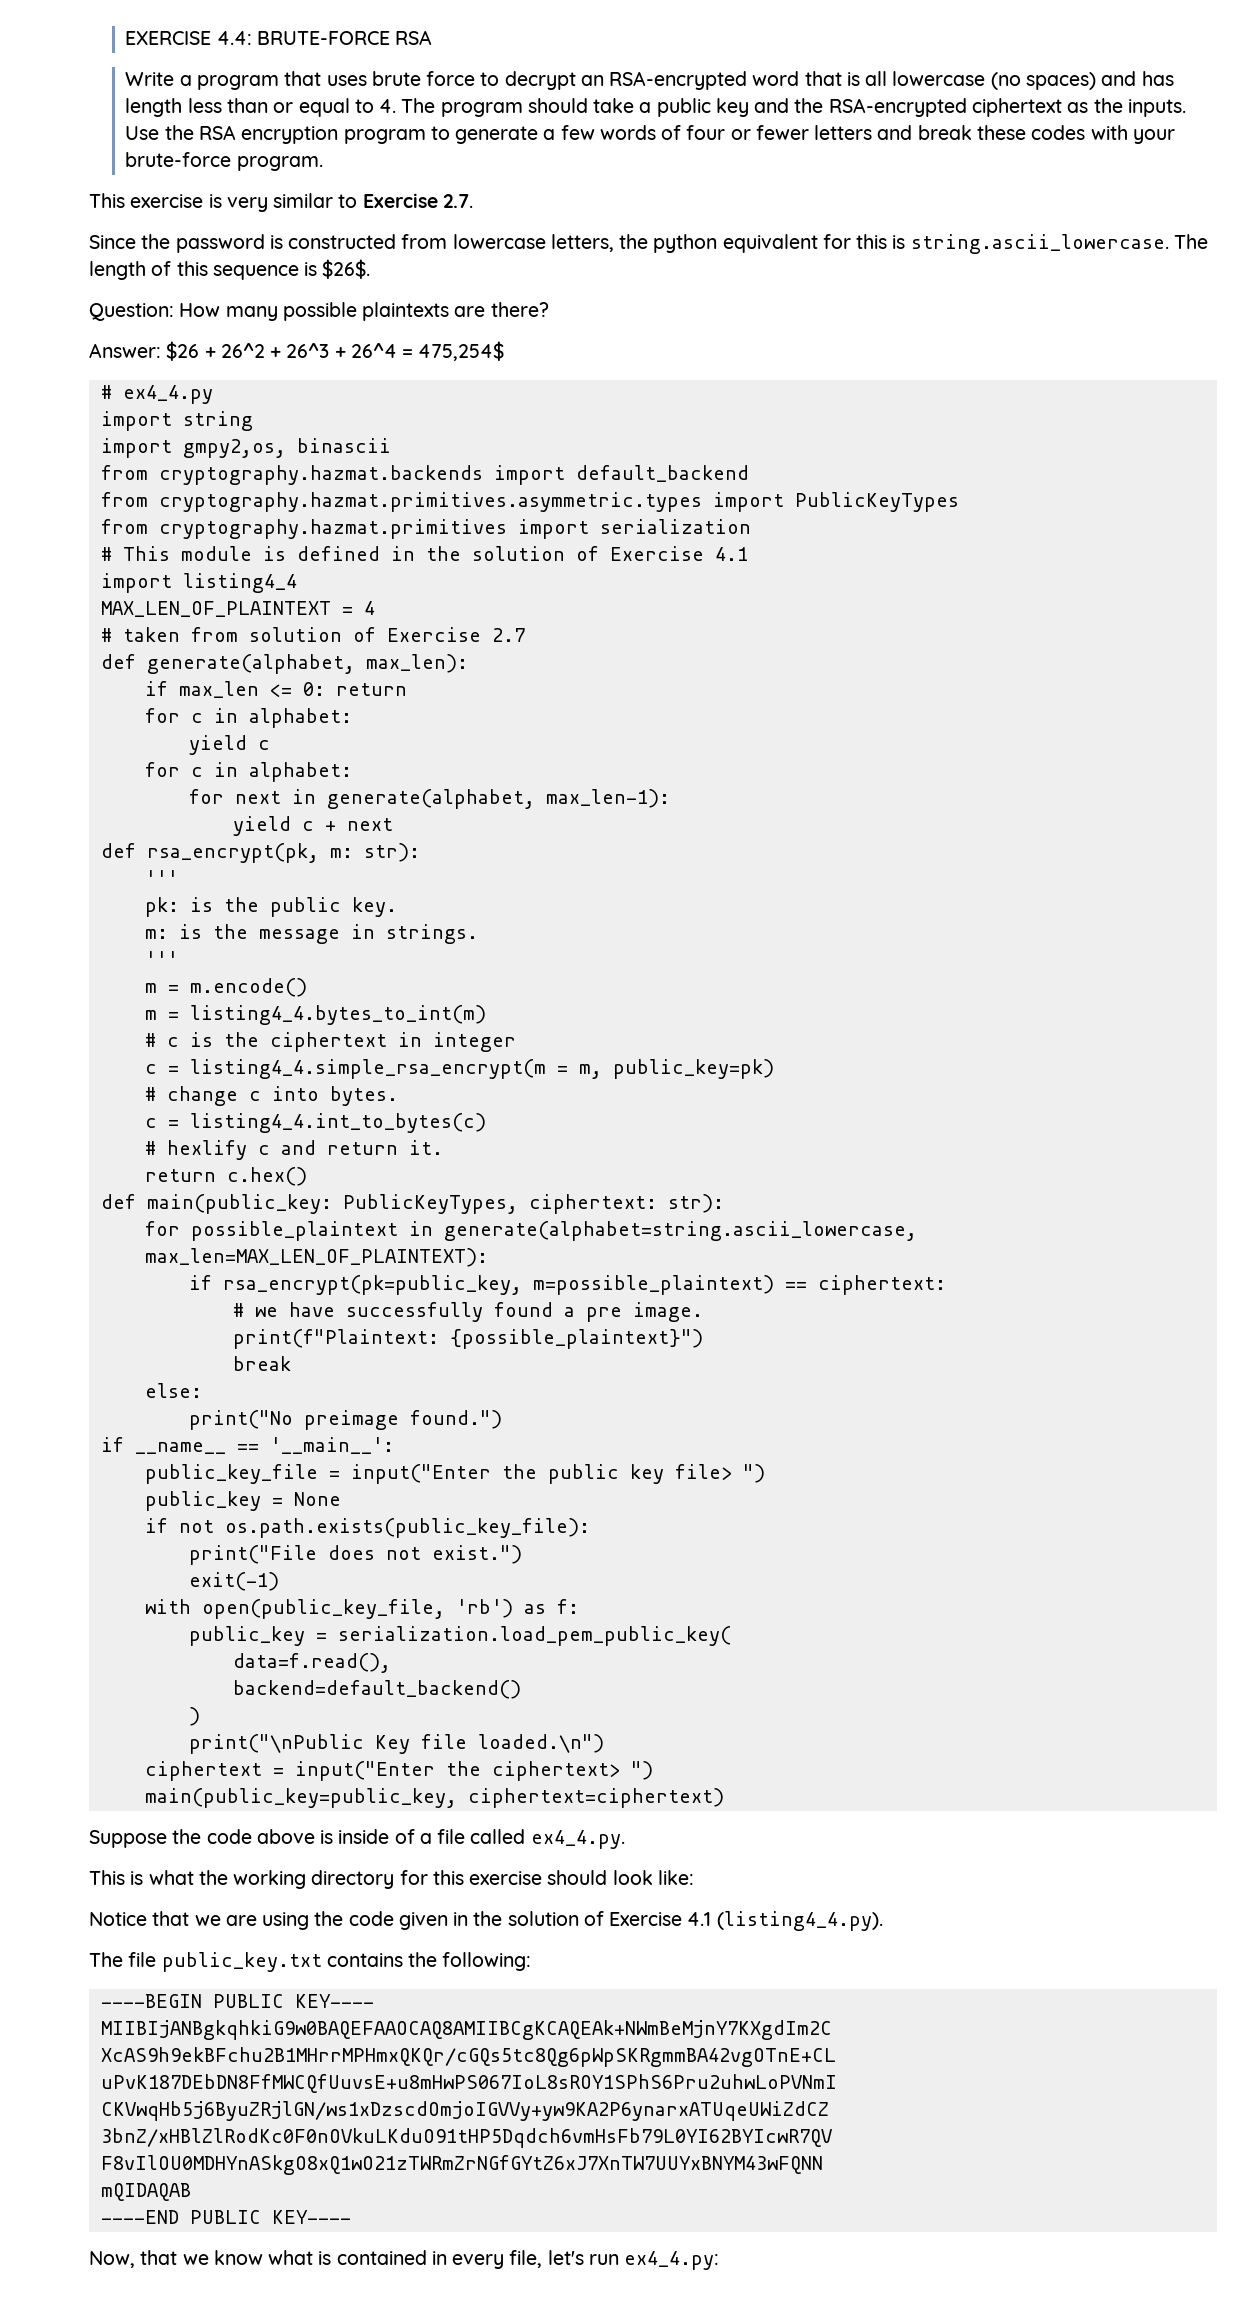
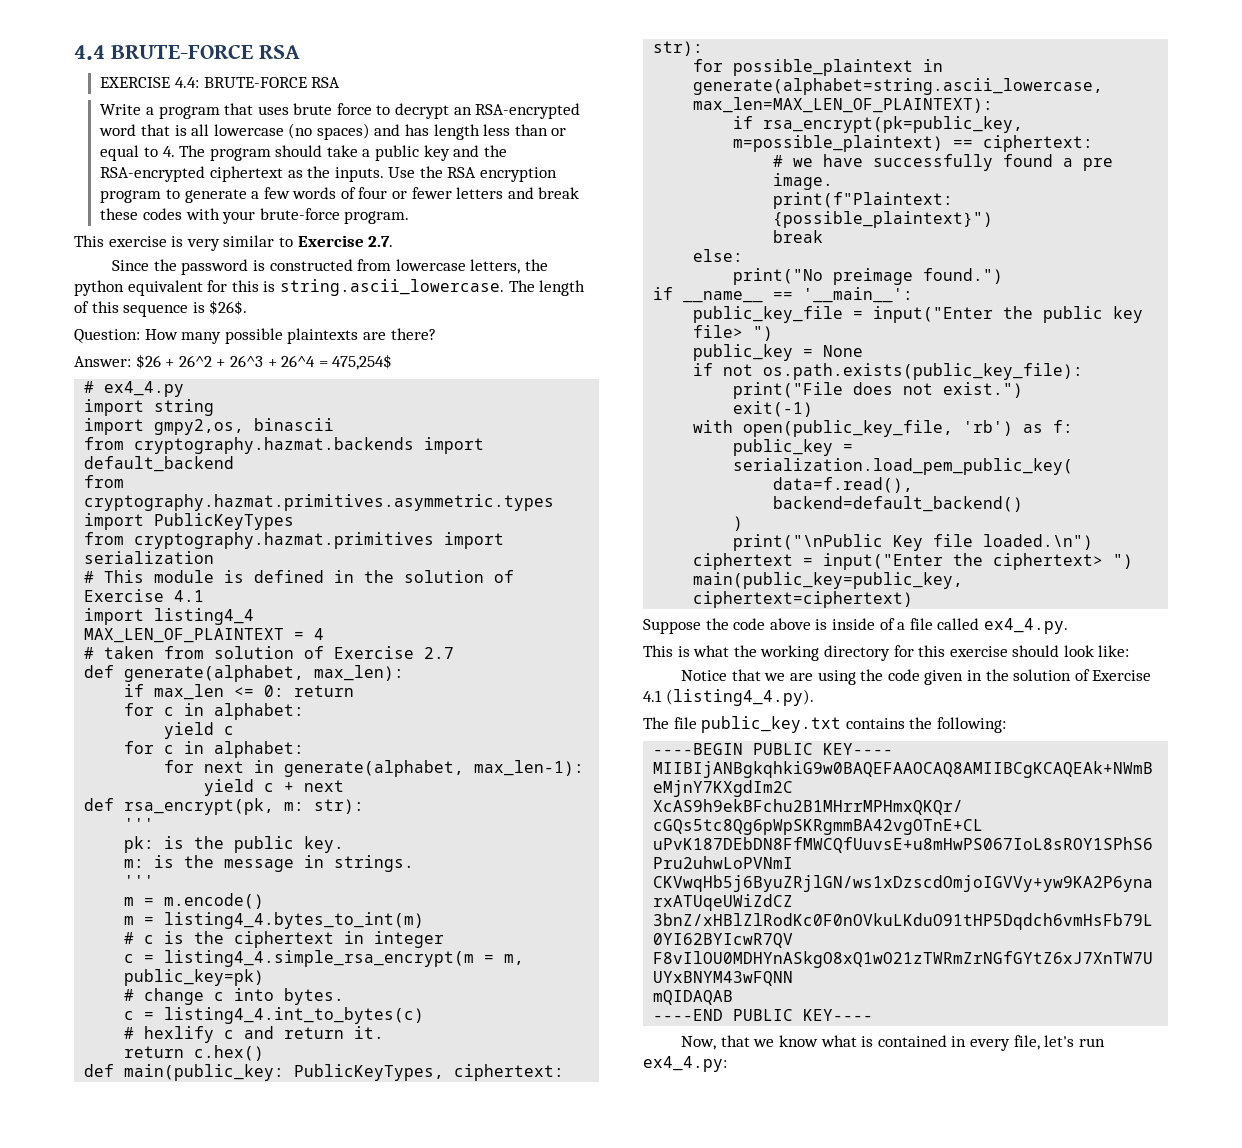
+ 4.4 BRUTE-FORCE RSA

